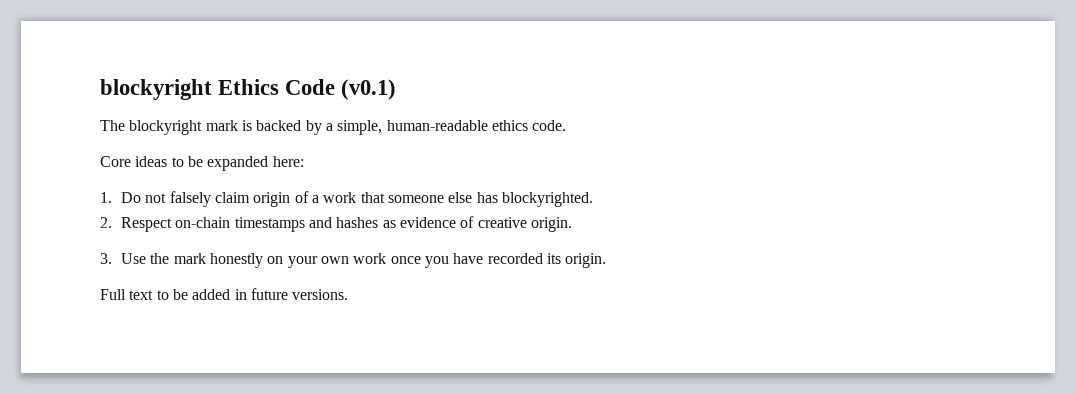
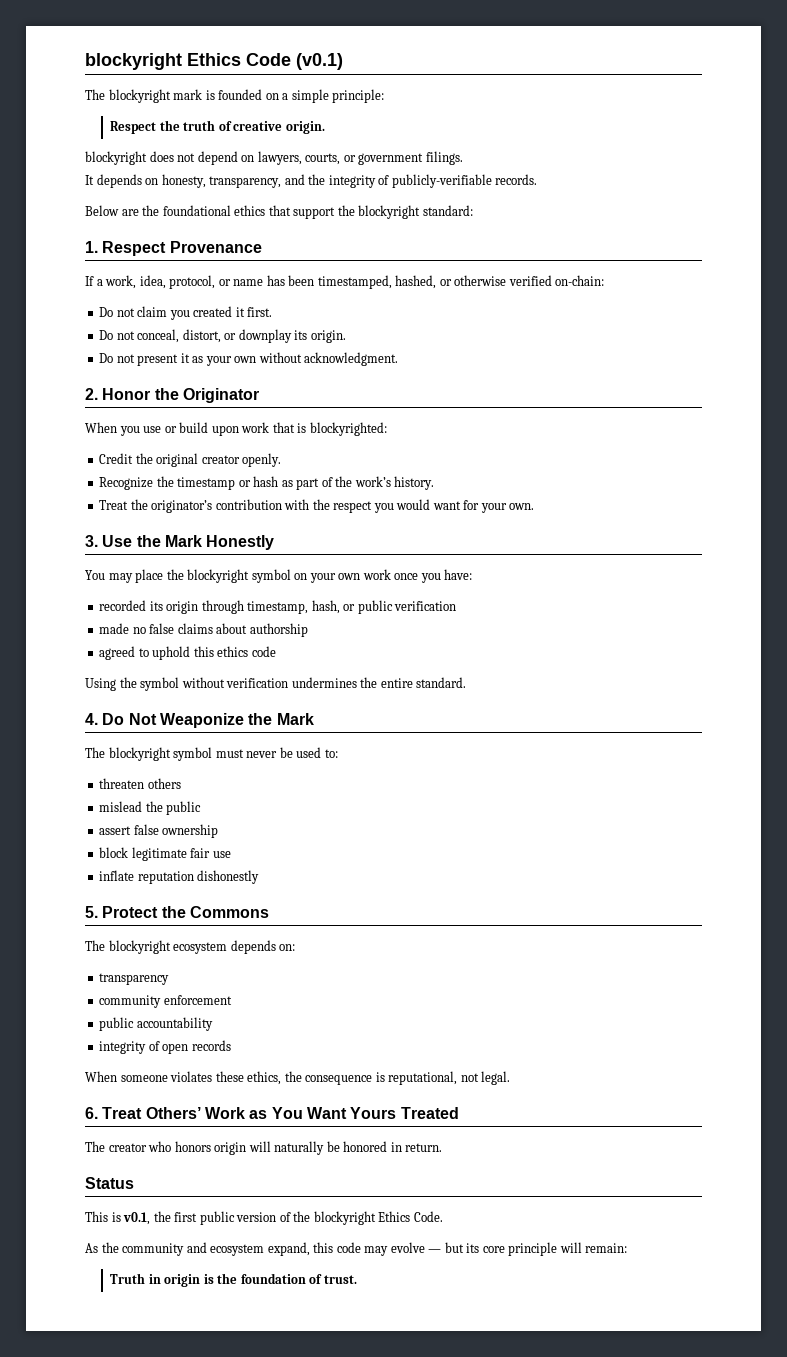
- The blockyright mark is backed by a simple, human-readable ethics code.
- Core ideas to be expanded here:
- 1. Do not falsely claim origin of a work that someone else has blockyrighted.
- 2. Respect on-chain timestamps and hashes as evidence of creative origin.
- 3. Use the mark honestly on your own work once you have recorded its origin.
- Full text to be added in future versions.
+ The blockyright mark is founded on a simple principle:
+ Respect the truth of creative origin.
+ blockyright does not depend on lawyers, courts, or government filings.
+ It depends on honesty, transparency, and the integrity of publicly-verifiable records.
+ Below are the foundational ethics that support the blockyright standard:
+ 1. Respect Provenance
+ If a work, idea, protocol, or name has been timestamped, hashed, or otherwise verified on-chain:
+ Do not claim you created it first.
+ Do not conceal, distort, or downplay its origin.
+ Do not present it as your own without acknowledgment.
+ 2. Honor the Originator
+ When you use or build upon work that is blockyrighted:
+ Credit the original creator openly.
+ Recognize the timestamp or hash as part of the work’s history.
+ Treat the originator’s contribution with the respect you would want for your own.
+ 3. Use the Mark Honestly
+ You may place the blockyright symbol on your own work once you have:
+ recorded its origin through timestamp, hash, or public verification
+ made no false claims about authorship
+ agreed to uphold this ethics code
+ Using the symbol without verification undermines the entire standard.
+ 4. Do Not Weaponize the Mark
+ The blockyright symbol must never be used to:
+ threaten others
+ mislead the public
+ assert false ownership
+ block legitimate fair use
+ inflate reputation dishonestly
+ 5. Protect the Commons
+ The blockyright ecosystem depends on:
+ transparency
+ community enforcement
+ public accountability
+ integrity of open records
+ When someone violates these ethics, the consequence is reputational, not legal.
+ 6. Treat Others’ Work as You Want Yours Treated
+ The creator who honors origin will naturally be honored in return.
+ Status
+ This is v0.1, the first public version of the blockyright Ethics Code.
+ As the community and ecosystem expand, this code may evolve — but its core principle will remain:
+ Truth in origin is the foundation of trust.

